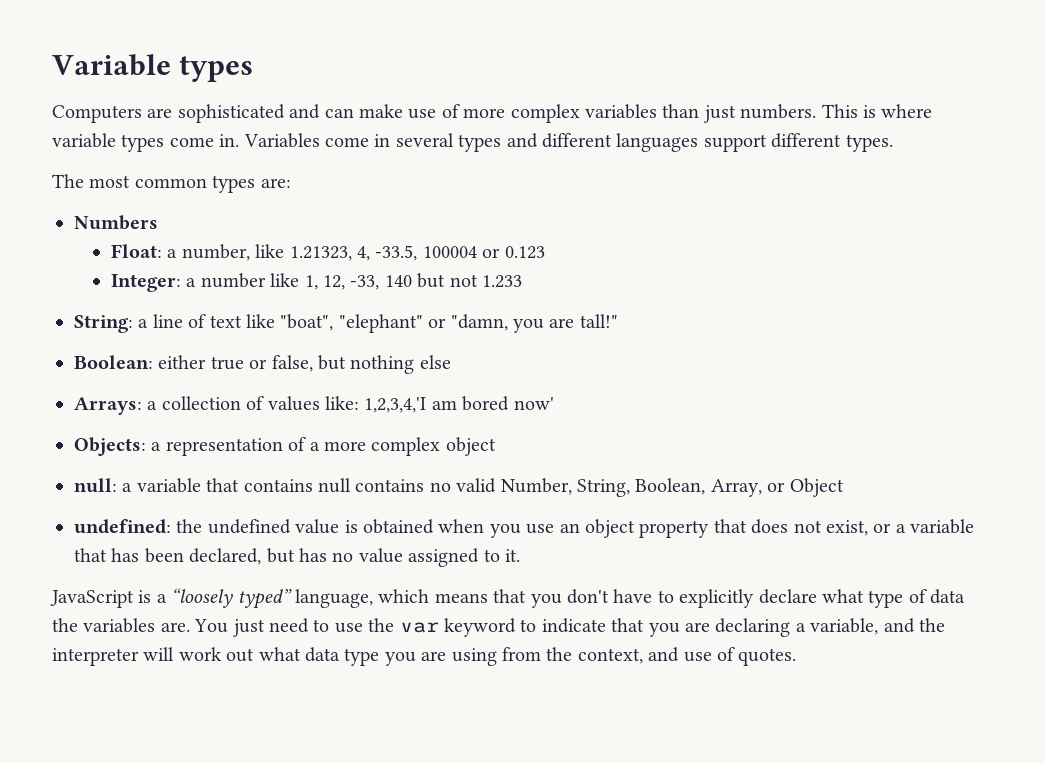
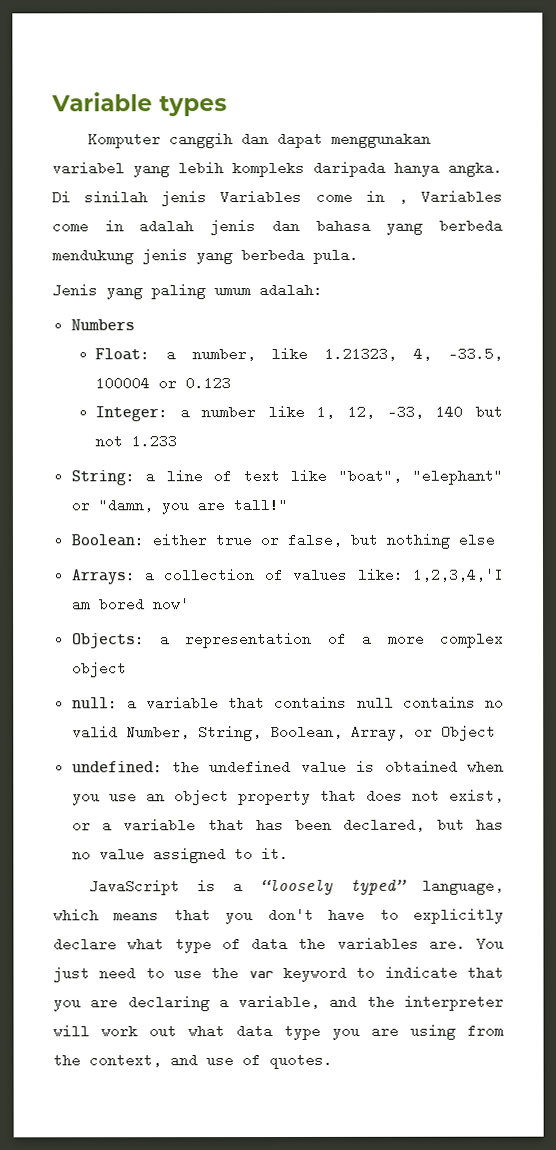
- Computers are sophisticated and can make use of more complex variables than just numbers. This is where variable types come in. Variables come in several types and different languages support different types.
- The most common types are:
+ Komputer canggih dan dapat menggunakan variabel yang lebih kompleks daripada hanya angka. Di sinilah jenis Variables come in , Variables come in adalah jenis dan bahasa yang berbeda mendukung jenis yang berbeda pula.
+ Jenis yang paling umum adalah:

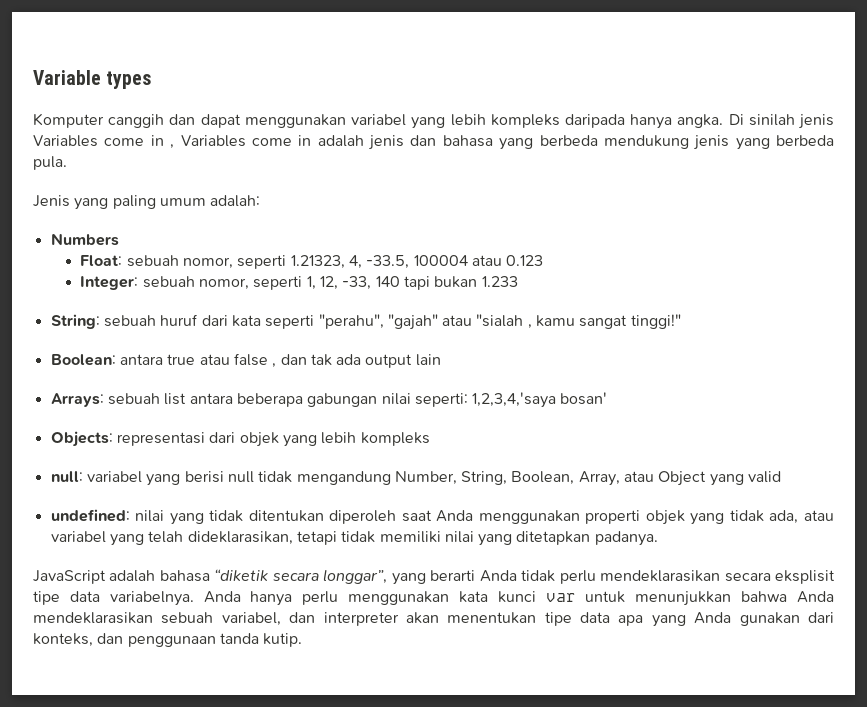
- Float: a number, like 1.21323, 4, -33.5, 100004 or 0.123
+ Float: sebuah nomor, seperti 1.21323, 4, -33.5, 100004 atau 0.123
- Integer: a number like 1, 12, -33, 140 but not 1.233
+ Integer: sebuah nomor, seperti 1, 12, -33, 140 tapi bukan 1.233
- String: a line of text like "boat", "elephant" or "damn, you are tall!"
- Boolean: either true or false, but nothing else
- Arrays: a collection of values like: 1,2,3,4,'I am bored now'
- Objects: a representation of a more complex object
- null: a variable that contains null contains no valid Number, String, Boolean, Array, or Object
+ String: sebuah huruf dari kata seperti "perahu", "gajah" atau "sialah , kamu sangat tinggi!"
+ Boolean: antara true atau false , dan tak ada output lain
+ Arrays: sebuah list antara beberapa gabungan nilai seperti: 1,2,3,4,'saya bosan'
+ Objects: representasi dari objek yang lebih kompleks
+ null: variabel yang berisi null tidak mengandung Number, String, Boolean, Array, atau Object yang valid
- undefined: the undefined value is obtained when you use an object property that does not exist, or a variable that has been declared, but has no value assigned to it.
- JavaScript is a “loosely typed” language, which means that you don't have to explicitly declare what type of data the variables are. You just need to use the var keyword to indicate that you are declaring a variable, and the interpreter will work out what data type you are using from the context, and use of quotes.
+ undefined: nilai yang tidak ditentukan diperoleh saat Anda menggunakan properti objek yang tidak ada, atau variabel yang telah dideklarasikan, tetapi tidak memiliki nilai yang ditetapkan padanya.
+ JavaScript adalah bahasa “diketik secara longgar”, yang berarti Anda tidak perlu mendeklarasikan secara eksplisit tipe data variabelnya. Anda hanya perlu menggunakan kata kunci var untuk menunjukkan bahwa Anda mendeklarasikan sebuah variabel, dan interpreter akan menentukan tipe data apa yang Anda gunakan dari konteks, dan penggunaan tanda kutip.

